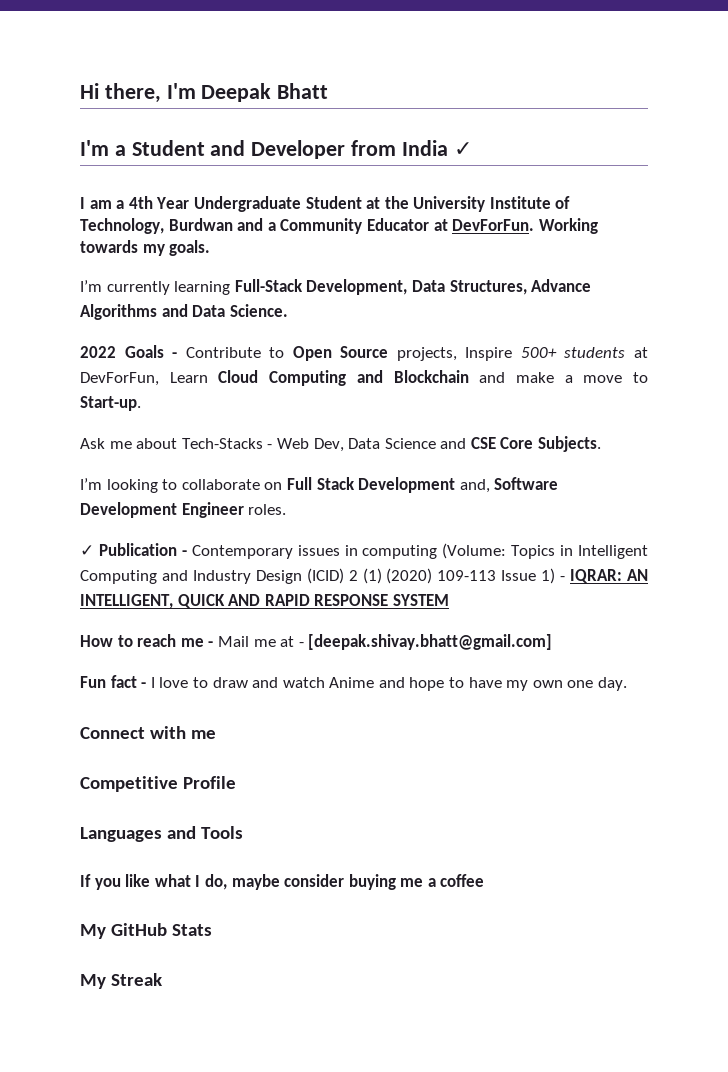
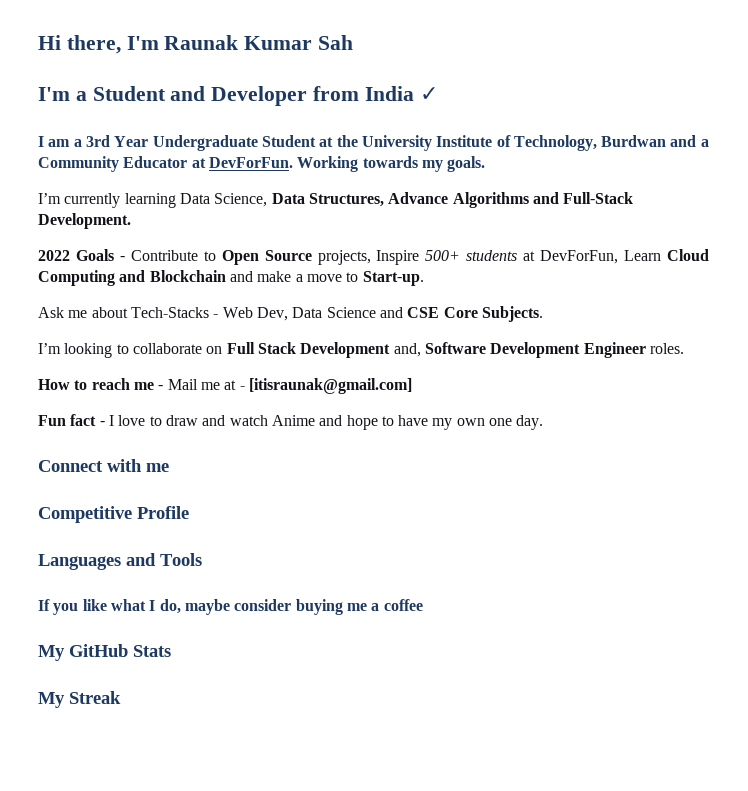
- Hi there, I'm Deepak Bhatt
+ Hi there, I'm Raunak Kumar Sah
- I am a 4th Year Undergraduate Student at the University Institute of Technology, Burdwan and a Community Educator at DevForFun.
+ I am a 3rd Year Undergraduate Student at the University Institute of Technology, Burdwan and a Community Educator at DevForFun.
- I’m currently learning Full-Stack Development, Data Structures, Advance Algorithms and Data Science.
+ I’m currently learning Data Science, Data Structures, Advance Algorithms and Full-Stack Development.
- ✓ Publication - Contemporary issues in computing (Volume: Topics in Intelligent Computing and Industry Design (ICID) 2 (1) (2020) 109-113 Issue 1) - IQRAR: AN INTELLIGENT, QUICK AND RAPID RESPONSE SYSTEM
- How to reach me - Mail me at - [deepak.shivay.bhatt@gmail.com]
+ How to reach me - Mail me at - [itisraunak@gmail.com]

